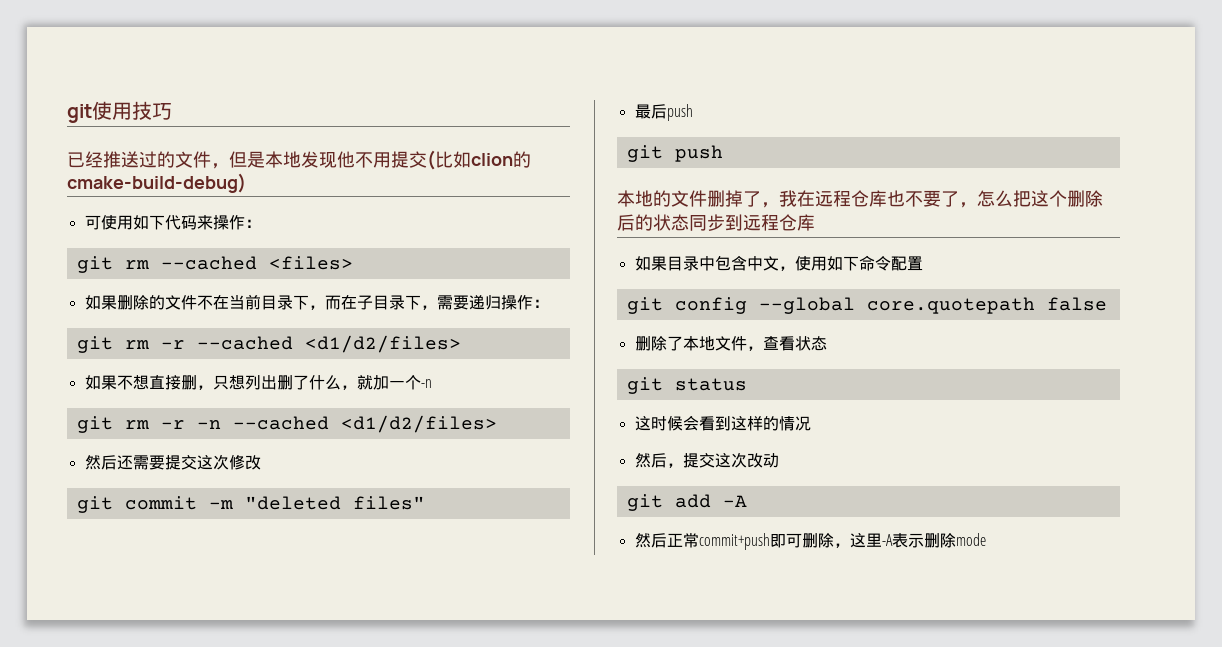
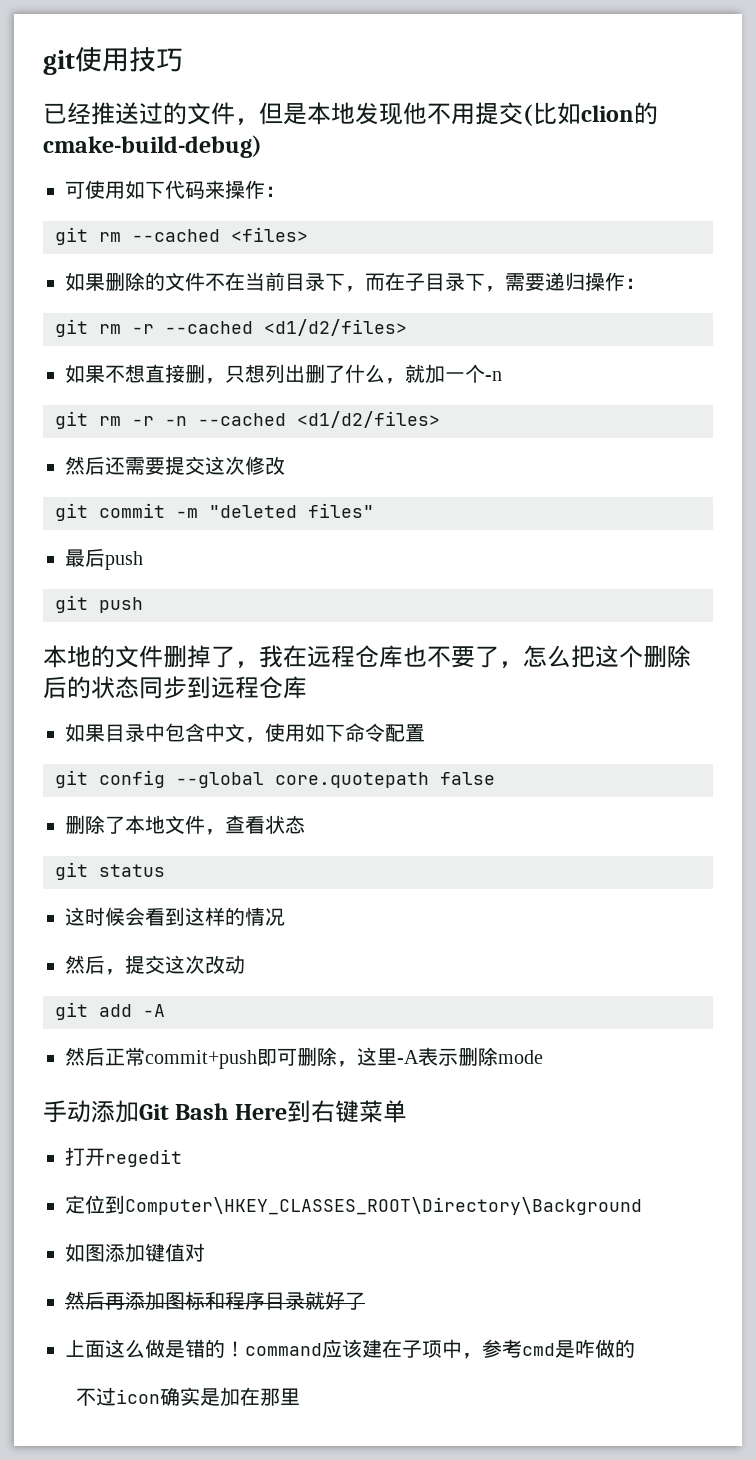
+ 手动添加Git Bash Here到右键菜单
+ 打开regedit
+ 定位到Computer\HKEY_CLASSES_ROOT\Directory\Background
+ 如图添加键值对
+ 然后再添加图标和程序目录就好了
+ 上面这么做是错的！command应该建在子项中，参考cmd是咋做的
+ 不过icon确实是加在那里

